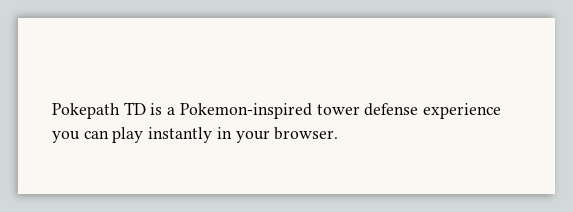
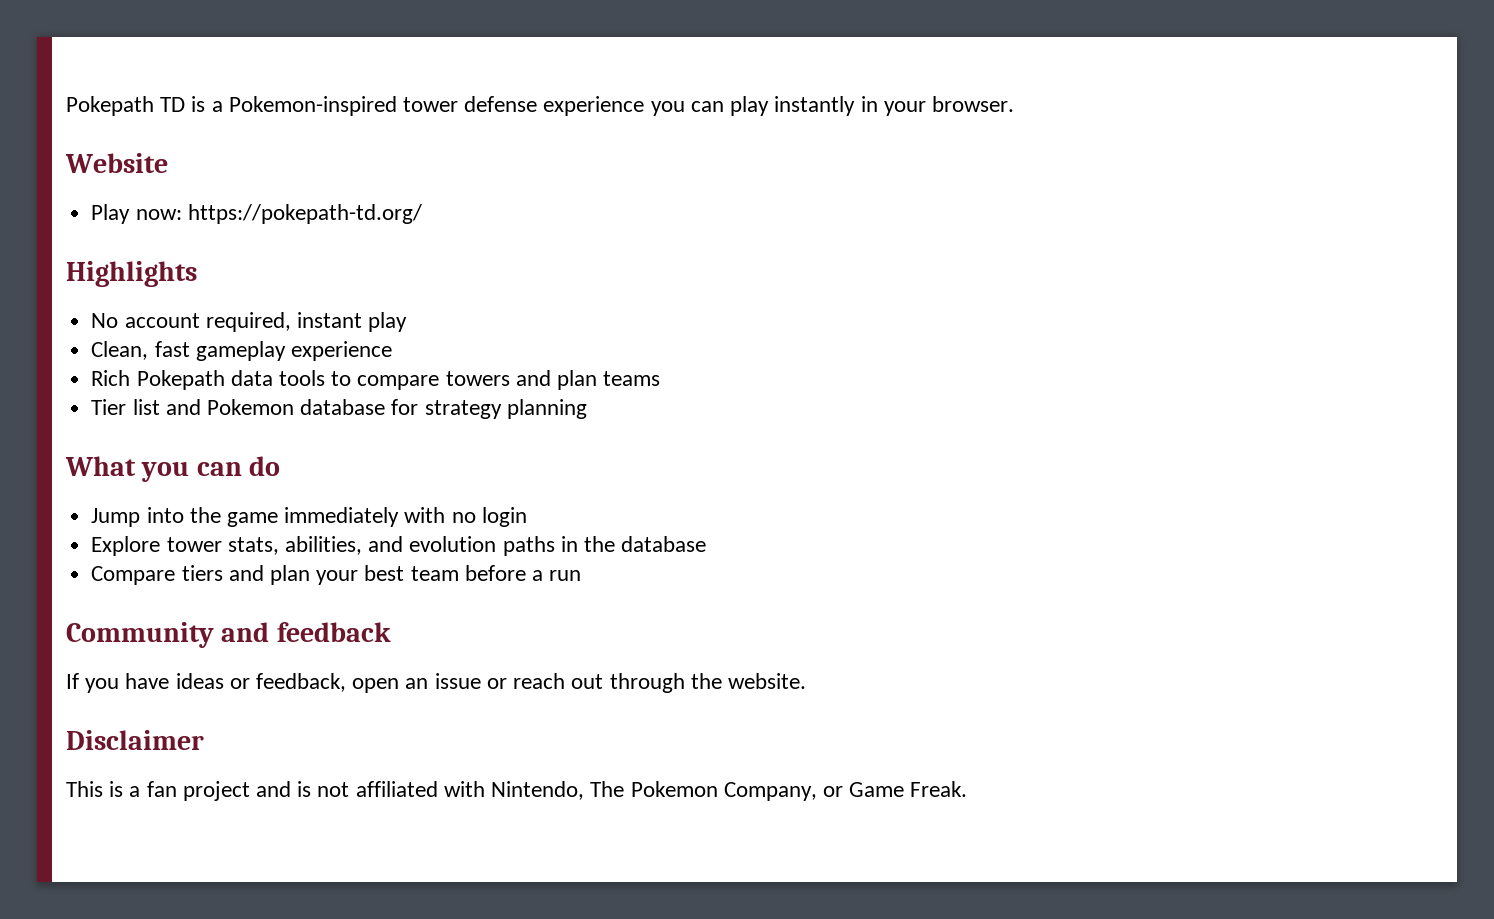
+ Website
+ Play now: https://pokepath-td.org/
+ Highlights
+ No account required, instant play
+ Clean, fast gameplay experience
+ Rich Pokepath data tools to compare towers and plan teams
+ Tier list and Pokemon database for strategy planning
+ What you can do
+ Jump into the game immediately with no login
+ Explore tower stats, abilities, and evolution paths in the database
+ Compare tiers and plan your best team before a run
+ Community and feedback
+ If you have ideas or feedback, open an issue or reach out through the website.
+ Disclaimer
+ This is a fan project and is not affiliated with Nintendo, The Pokemon Company, or Game Freak.

